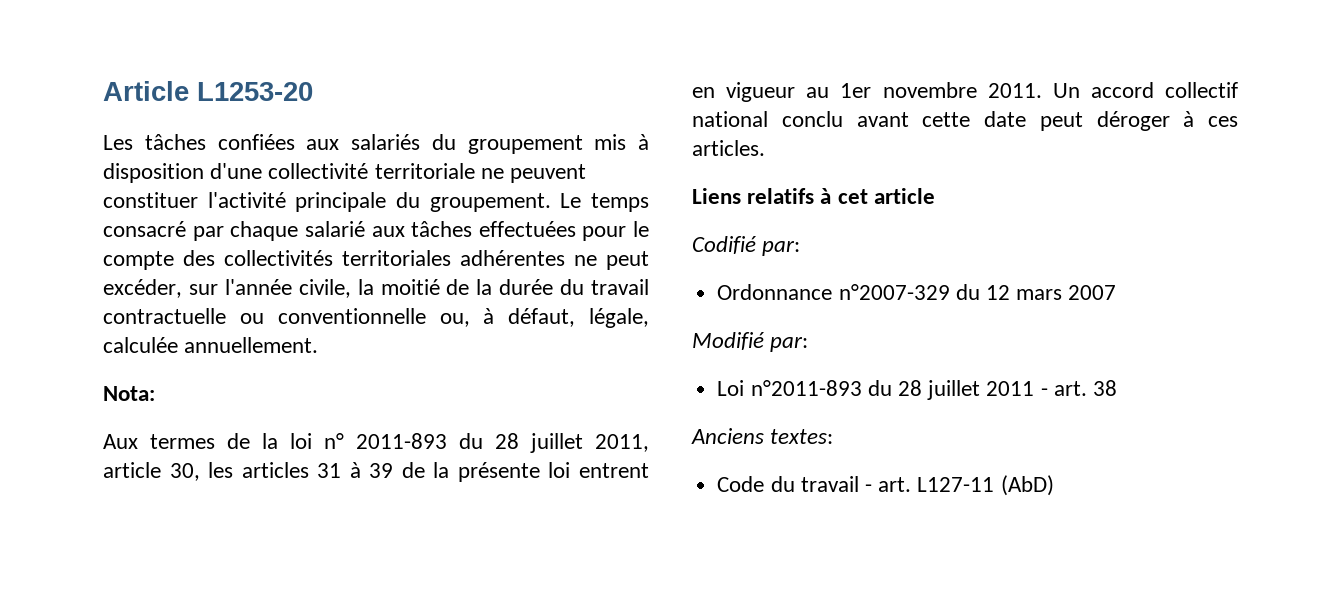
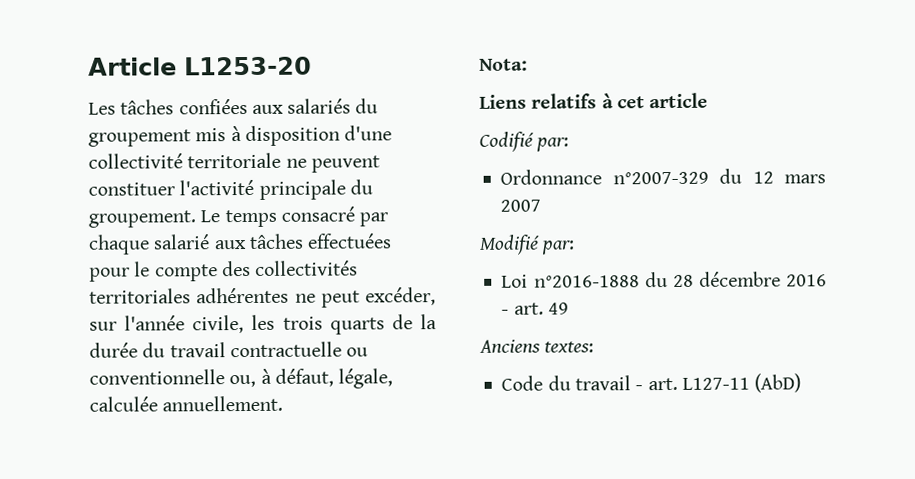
- Le temps consacré par chaque salarié aux tâches effectuées pour le compte des collectivités territoriales adhérentes ne peut excéder, sur l'année civile, la moitié de la durée du travail contractuelle ou conventionnelle ou, à défaut, légale, calculée annuellement.
+ Le temps consacré par chaque salarié aux tâches effectuées pour le compte des collectivités territoriales adhérentes ne peut excéder, sur l'année civile, les trois quarts de la durée du travail contractuelle ou conventionnelle ou, à défaut, légale, calculée annuellement.
- Aux termes de la loi n° 2011-893 du 28 juillet 2011, article 30, les articles 31 à 39 de la présente loi entrent en vigueur au 1er novembre 2011. Un accord collectif national conclu avant cette date peut déroger à ces articles.
- Loi n°2011-893 du 28 juillet 2011 - art. 38
+ Loi n°2016-1888 du 28 décembre 2016 - art. 49

